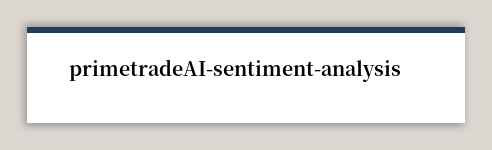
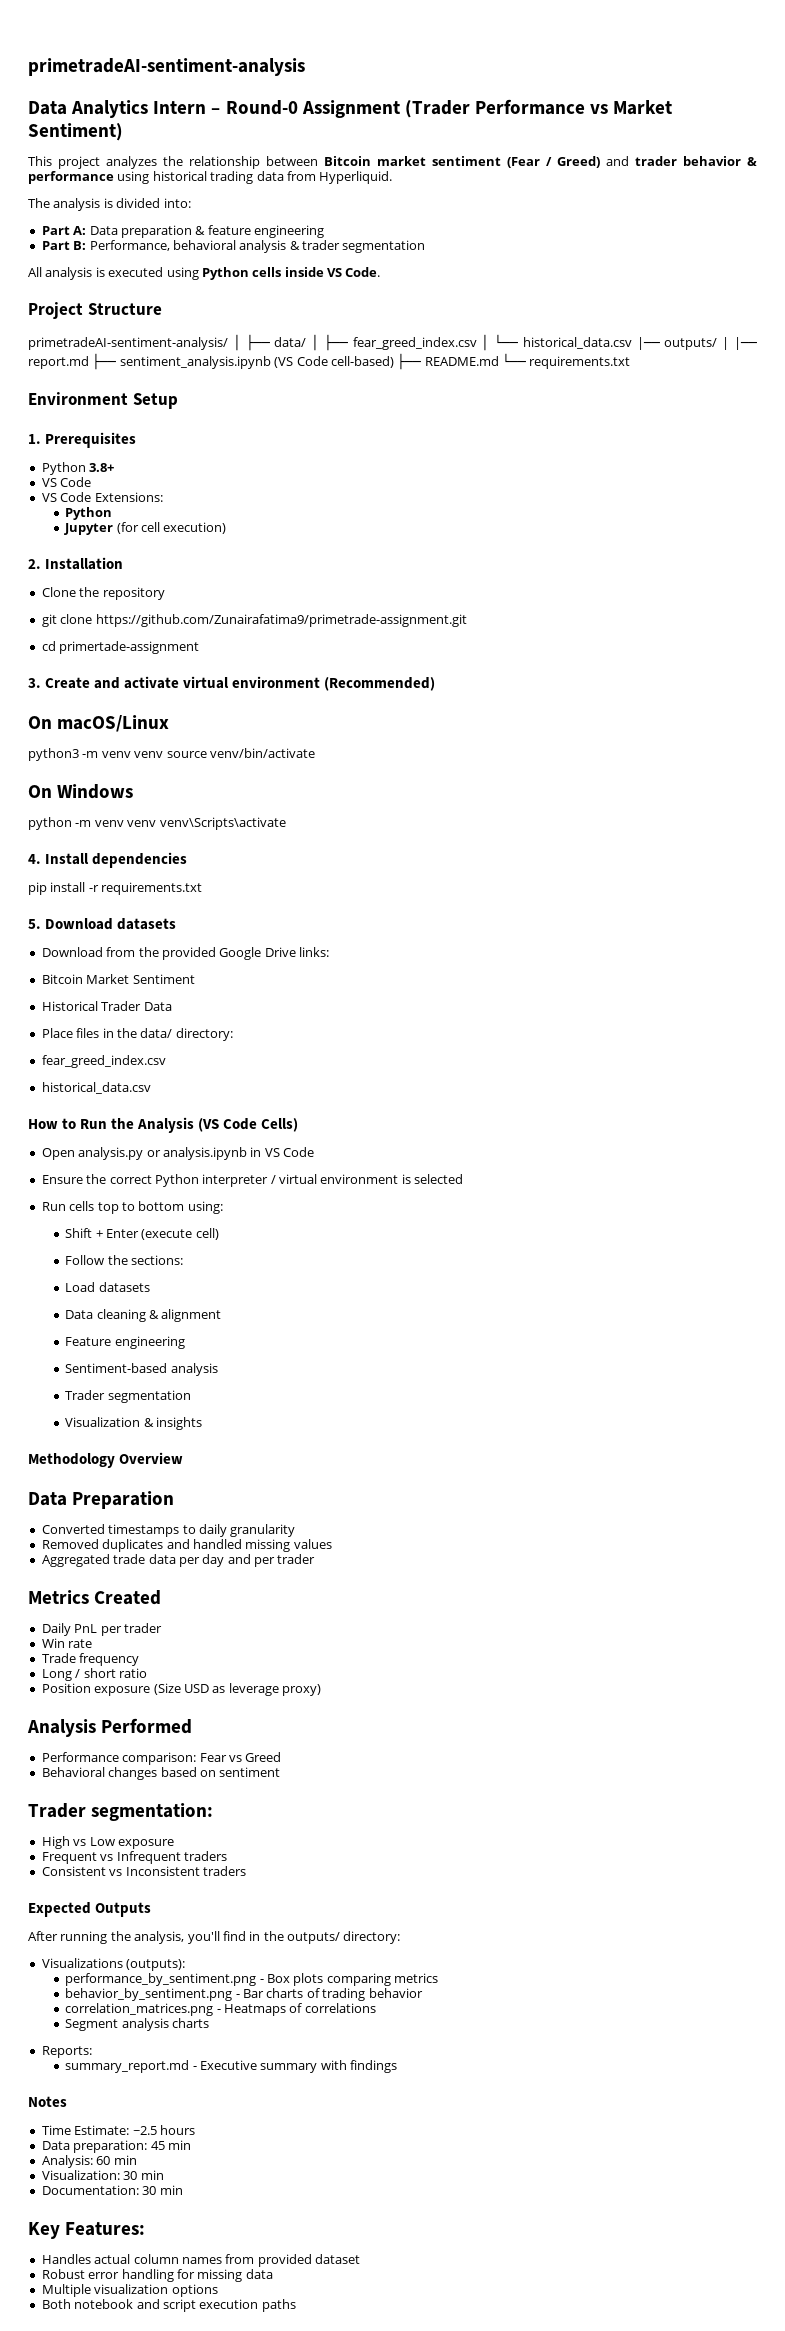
+ Data Analytics Intern – Round-0 Assignment (Trader Performance vs Market Sentiment)
+ This project analyzes the relationship between Bitcoin market sentiment (Fear / Greed) and trader behavior & performance using historical trading data from Hyperliquid.
+ The analysis is divided into:
+ Part A: Data preparation & feature engineering
+ Part B: Performance, behavioral analysis & trader segmentation
+ All analysis is executed using Python cells inside VS Code.
+ Project Structure
+ primetradeAI-sentiment-analysis/ │ ├── data/ │ ├── fear_greed_index.csv │ └── historical_data.csv |── outputs/ | |── report.md ├── sentiment_analysis.ipynb (VS Code cell-based) ├── README.md └── requirements.txt
+ Environment Setup
+ 1. Prerequisites
+ Python 3.8+
+ VS Code
+ VS Code Extensions:
+ Python
+ Jupyter (for cell execution)
+ 2. Installation
+ Clone the repository
+ git clone https://github.com/Zunairafatima9/primetrade-assignment.git
+ cd primertade-assignment
+ 3. Create and activate virtual environment (Recommended)
+ On macOS/Linux
+ python3 -m venv venv source venv/bin/activate
+ On Windows
+ python -m venv venv venv\Scripts\activate
+ 4. Install dependencies
+ pip install -r requirements.txt
+ 5. Download datasets
+ Download from the provided Google Drive links:
+ Bitcoin Market Sentiment
+ Historical Trader Data
+ Place files in the data/ directory:
+ fear_greed_index.csv
+ historical_data.csv
+ How to Run the Analysis (VS Code Cells)
+ Open analysis.py or analysis.ipynb in VS Code
+ Ensure the correct Python interpreter / virtual environment is selected
+ Run cells top to bottom using:
+ Shift + Enter (execute cell)
+ Follow the sections:
+ Load datasets
+ Data cleaning & alignment
+ Feature engineering
+ Sentiment-based analysis
+ Trader segmentation
+ Visualization & insights
+ Methodology Overview
+ Data Preparation
+ Converted timestamps to daily granularity
+ Removed duplicates and handled missing values
+ Aggregated trade data per day and per trader
+ Metrics Created
+ Daily PnL per trader
+ Win rate
+ Trade frequency
+ Long / short ratio
+ Position exposure (Size USD as leverage proxy)
+ Analysis Performed
+ Performance comparison: Fear vs Greed
+ Behavioral changes based on sentiment
+ Trader segmentation:
+ High vs Low exposure
+ Frequent vs Infrequent traders
+ Consistent vs Inconsistent traders
+ Expected Outputs
+ After running the analysis, you'll find in the outputs/ directory:
+ Visualizations (outputs):
+ performance_by_sentiment.png - Box plots comparing metrics
+ behavior_by_sentiment.png - Bar charts of trading behavior
+ correlation_matrices.png - Heatmaps of correlations
+ Segment analysis charts
+ Reports:
+ summary_report.md - Executive summary with findings
+ Notes
+ Time Estimate: ~2.5 hours
+ Data preparation: 45 min
+ Analysis: 60 min
+ Visualization: 30 min
+ Documentation: 30 min
+ Key Features:
+ Handles actual column names from provided dataset
+ Robust error handling for missing data
+ Multiple visualization options
+ Both notebook and script execution paths

